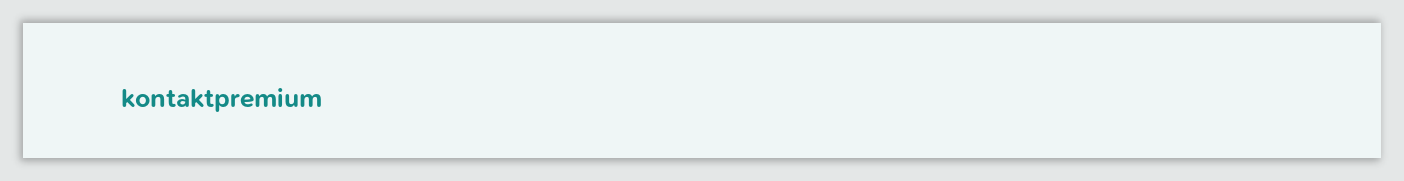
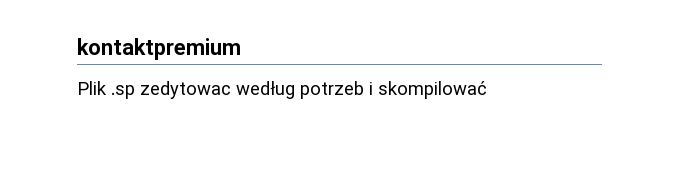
+ Plik .sp zedytowac według potrzeb i skompilować

